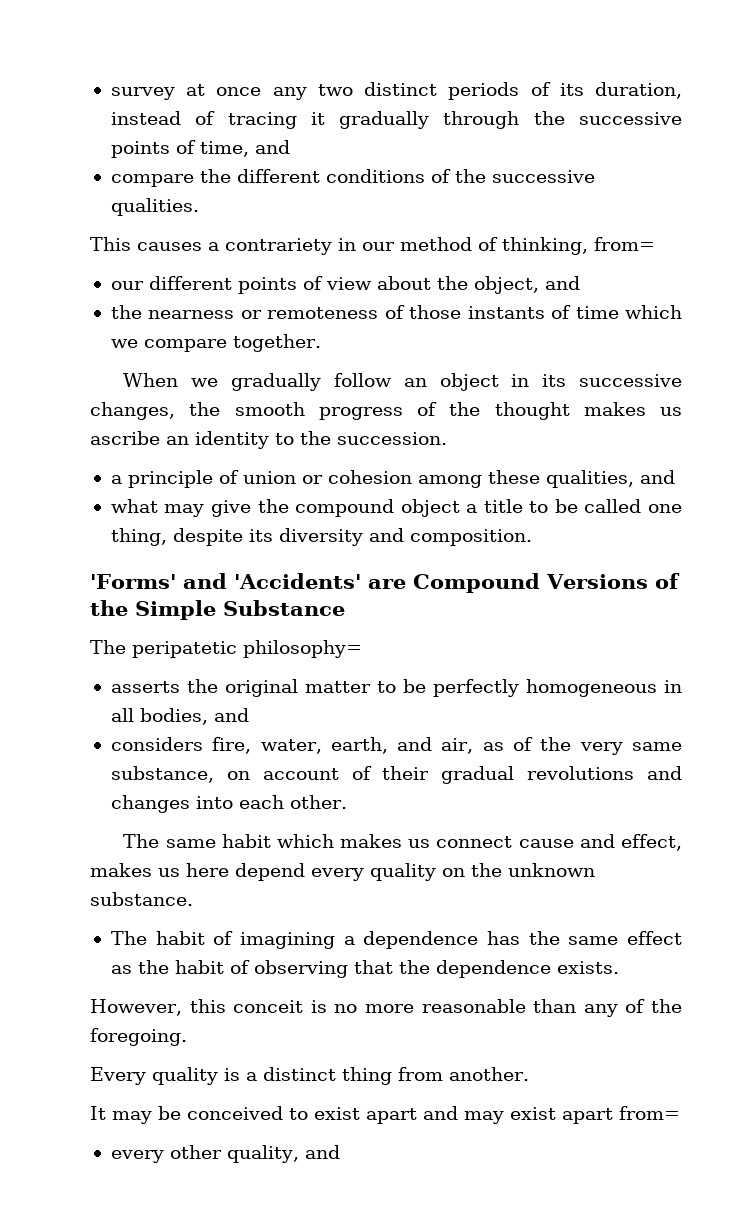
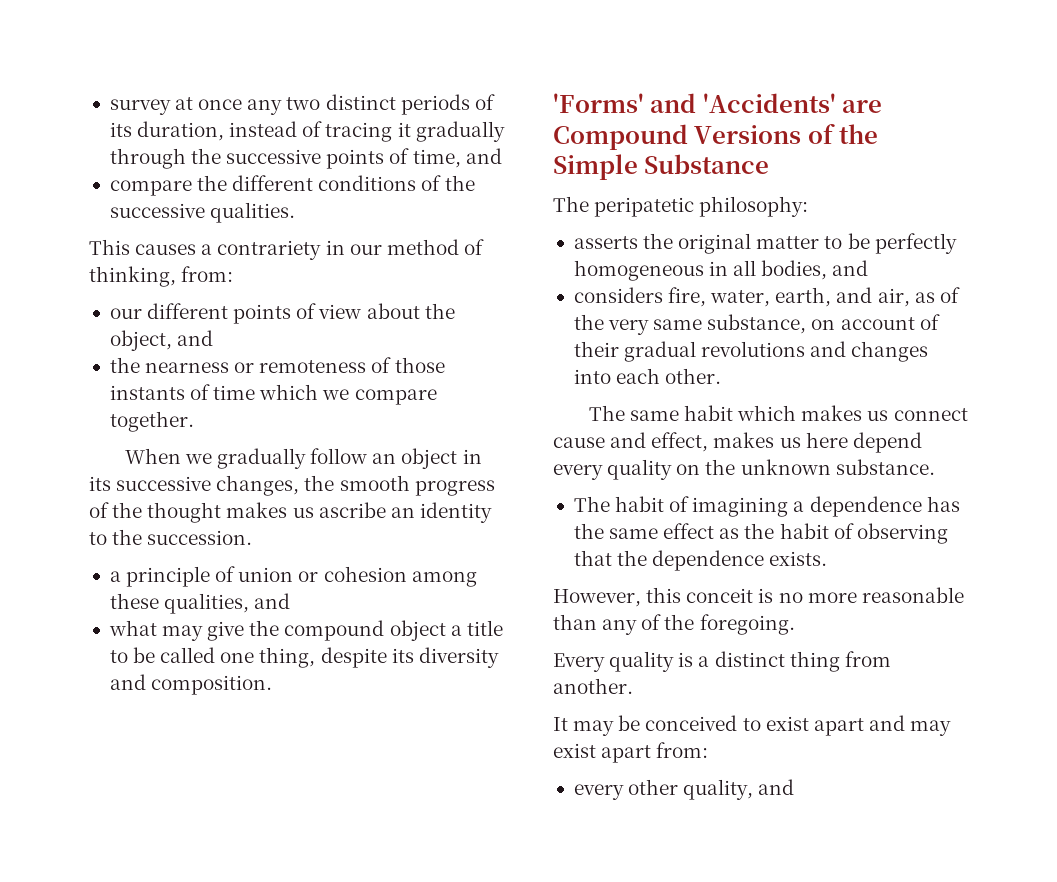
- This causes a contrariety in our method of thinking, from=
+ This causes a contrariety in our method of thinking, from:
- The peripatetic philosophy=
+ The peripatetic philosophy:
- It may be conceived to exist apart and may exist apart from=
+ It may be conceived to exist apart and may exist apart from:

